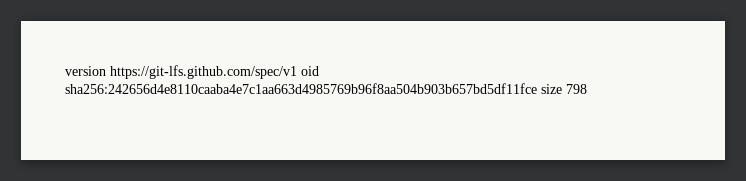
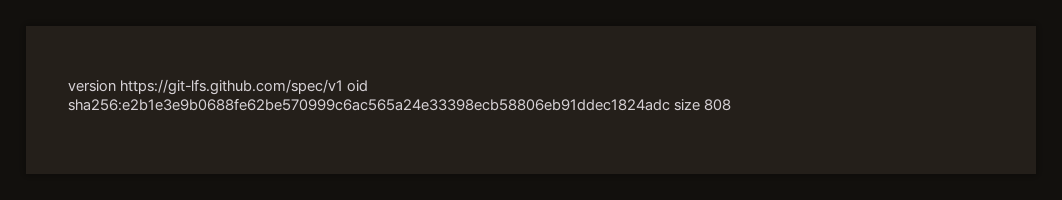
- version https://git-lfs.github.com/spec/v1 oid sha256:242656d4e8110caaba4e7c1aa663d4985769b96f8aa504b903b657bd5df11fce size 798
+ version https://git-lfs.github.com/spec/v1 oid sha256:e2b1e3e9b0688fe62be570999c6ac565a24e33398ecb58806eb91ddec1824adc size 808

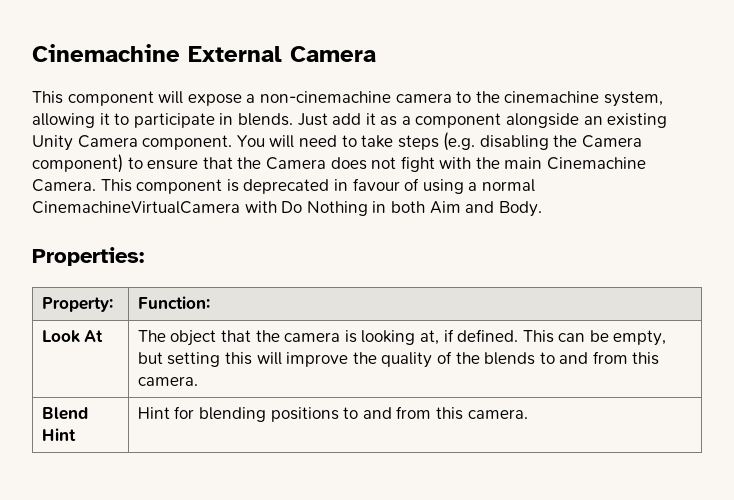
- version https://git-lfs.github.com/spec/v1 oid sha256:e2b1e3e9b0688fe62be570999c6ac565a24e33398ecb58806eb91ddec1824adc size 808
+ Cinemachine External Camera
+ This component will expose a non-cinemachine camera to the cinemachine system, allowing it to participate in blends. Just add it as a component alongside an existing Unity Camera component. You will need to take steps (e.g. disabling the Camera component) to ensure that the Camera does not fight with the main Cinemachine Camera. This component is deprecated in favour of using a normal CinemachineVirtualCamera with Do Nothing in both Aim and Body.
+ Properties:
+ Property: | Function:
+ Look At | The object that the camera is looking at, if defined. This can be empty, but setting this will improve the quality of the blends to and from this camera.
+ Blend Hint | Hint for blending positions to and from this camera.

